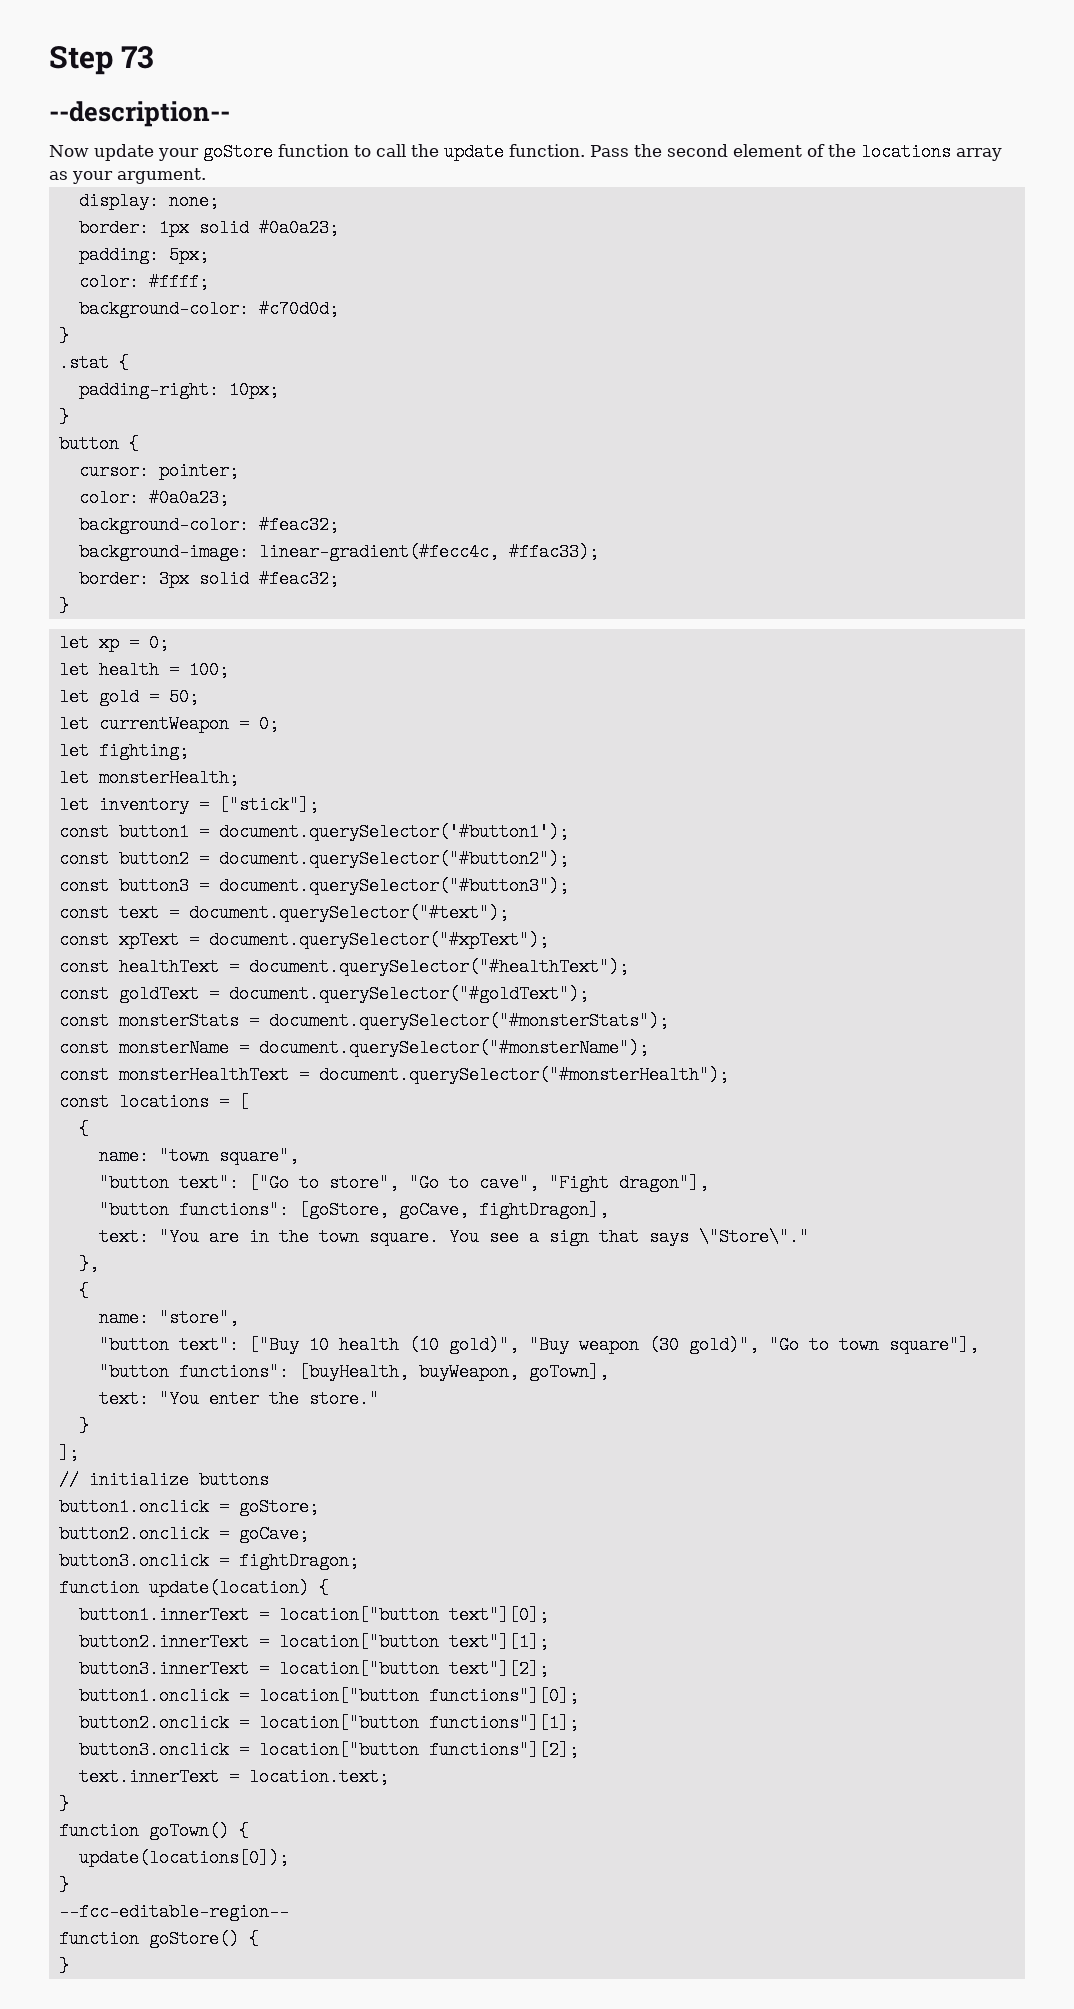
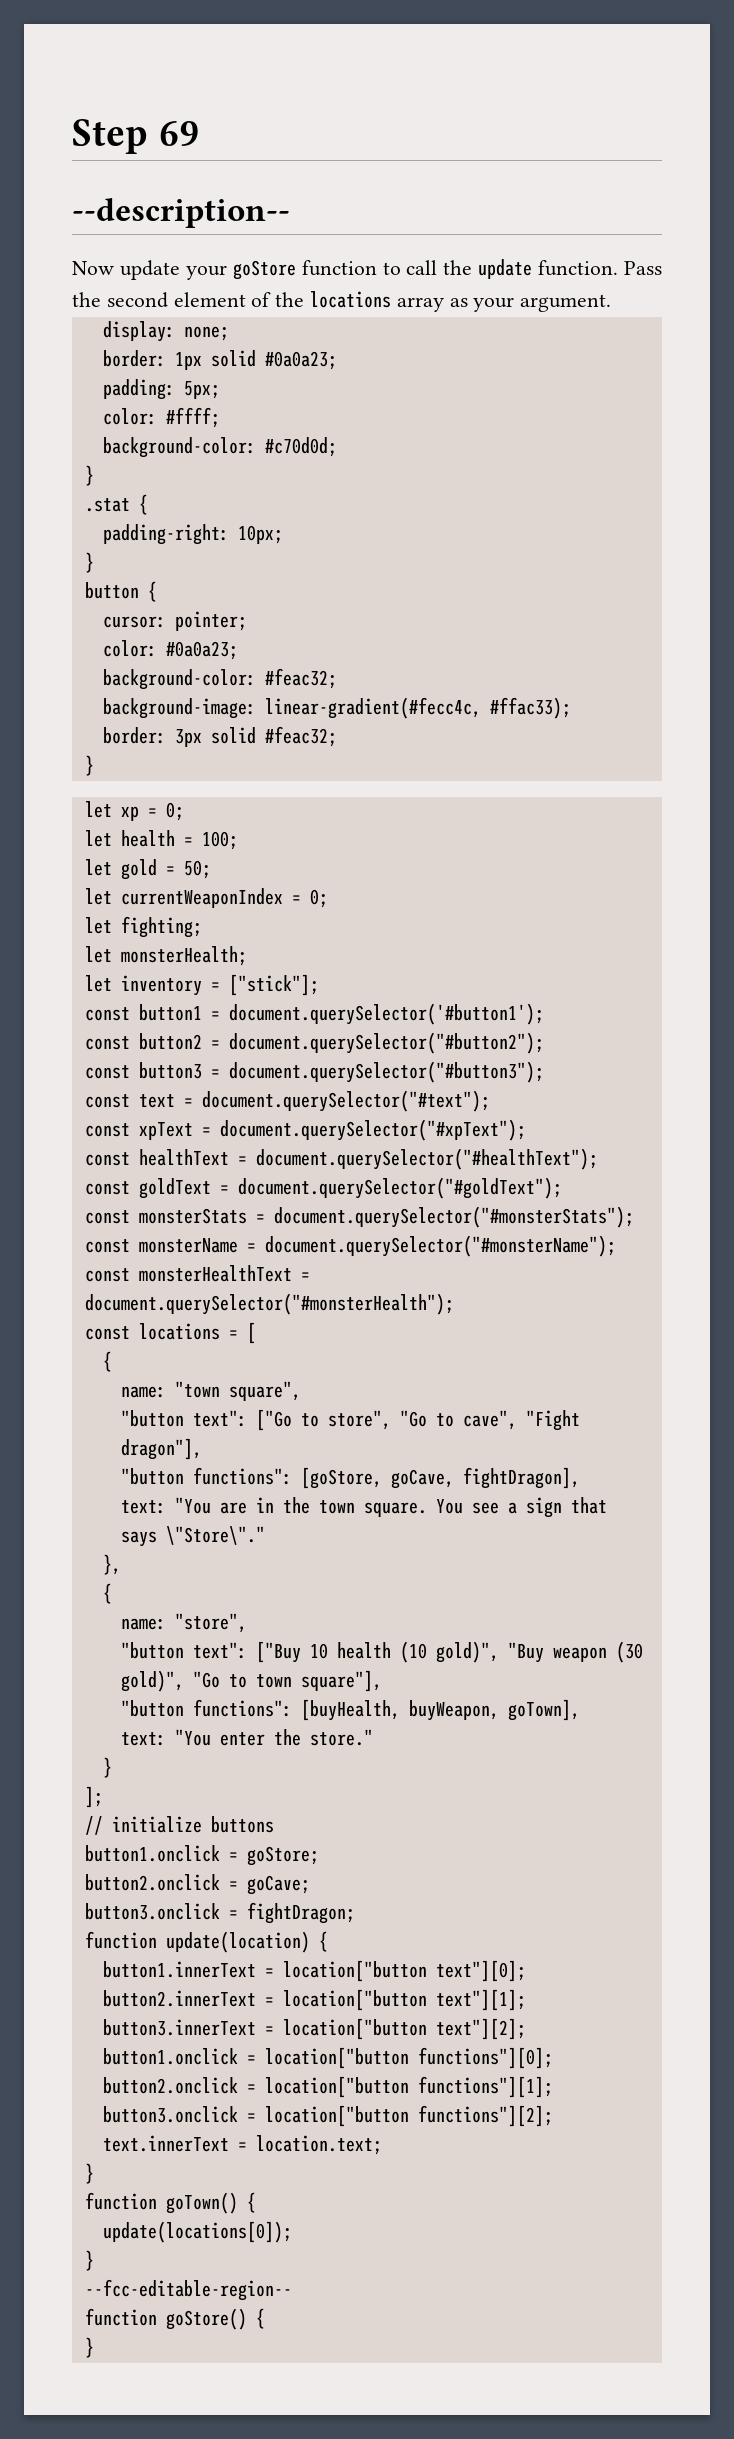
- Step 73
+ Step 69
- let currentWeapon = 0;
+ let currentWeaponIndex = 0;

